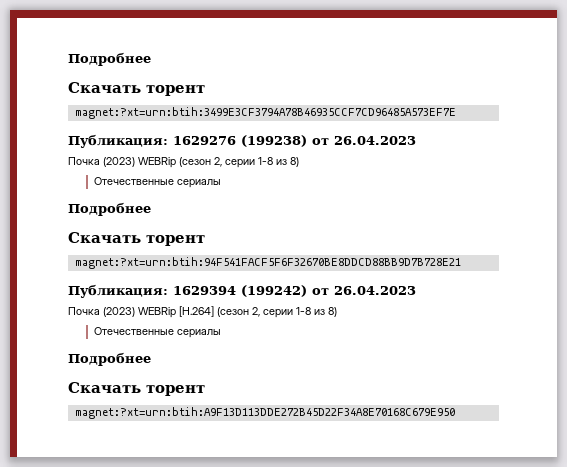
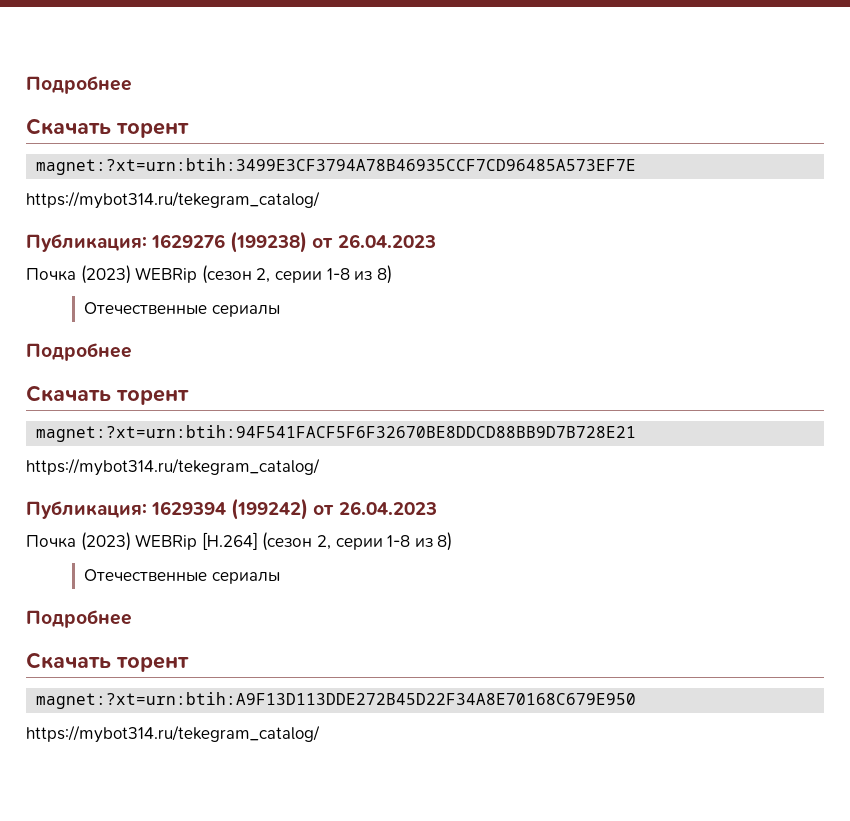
  magnet:?xt=urn:btih:3499E3CF3794A78B46935CCF7CD96485A573EF7E
+ https://mybot314.ru/tekegram_catalog/
  magnet:?xt=urn:btih:94F541FACF5F6F32670BE8DDCD88BB9D7B728E21
+ https://mybot314.ru/tekegram_catalog/
  magnet:?xt=urn:btih:A9F13D113DDE272B45D22F34A8E70168C679E950
+ https://mybot314.ru/tekegram_catalog/

